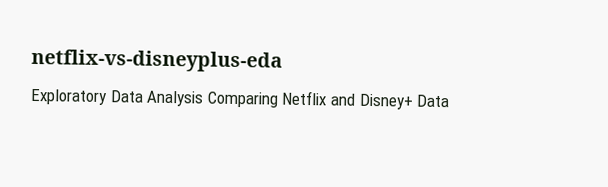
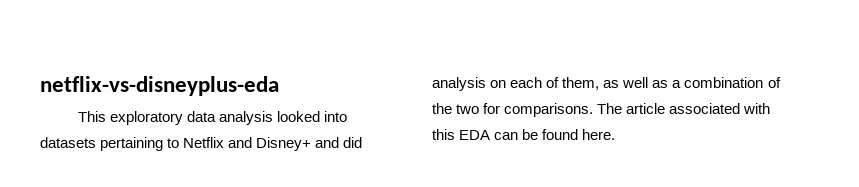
- Exploratory Data Analysis Comparing Netflix and Disney+ Data
+ This exploratory data analysis looked into datasets pertaining to Netflix and Disney+ and did analysis on each of them, as well as a combination of the two for comparisons. The article associated with this EDA can be found here.

